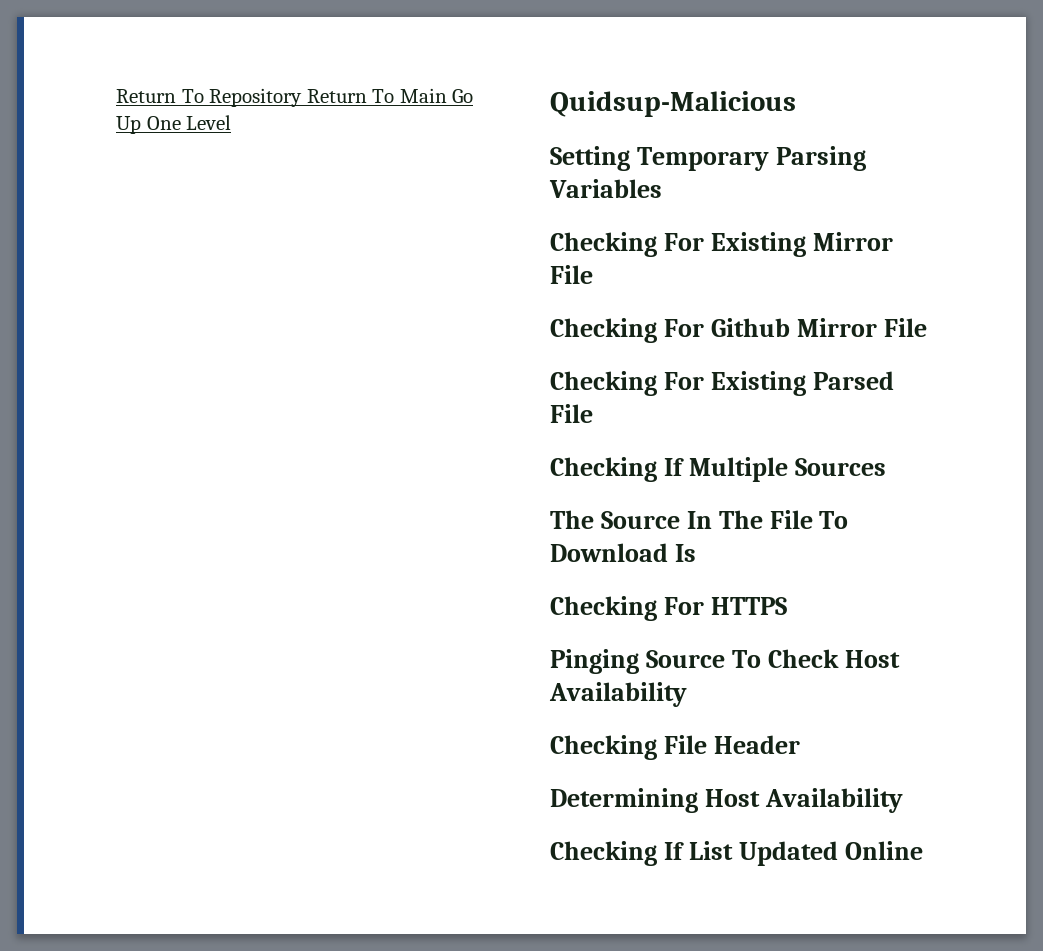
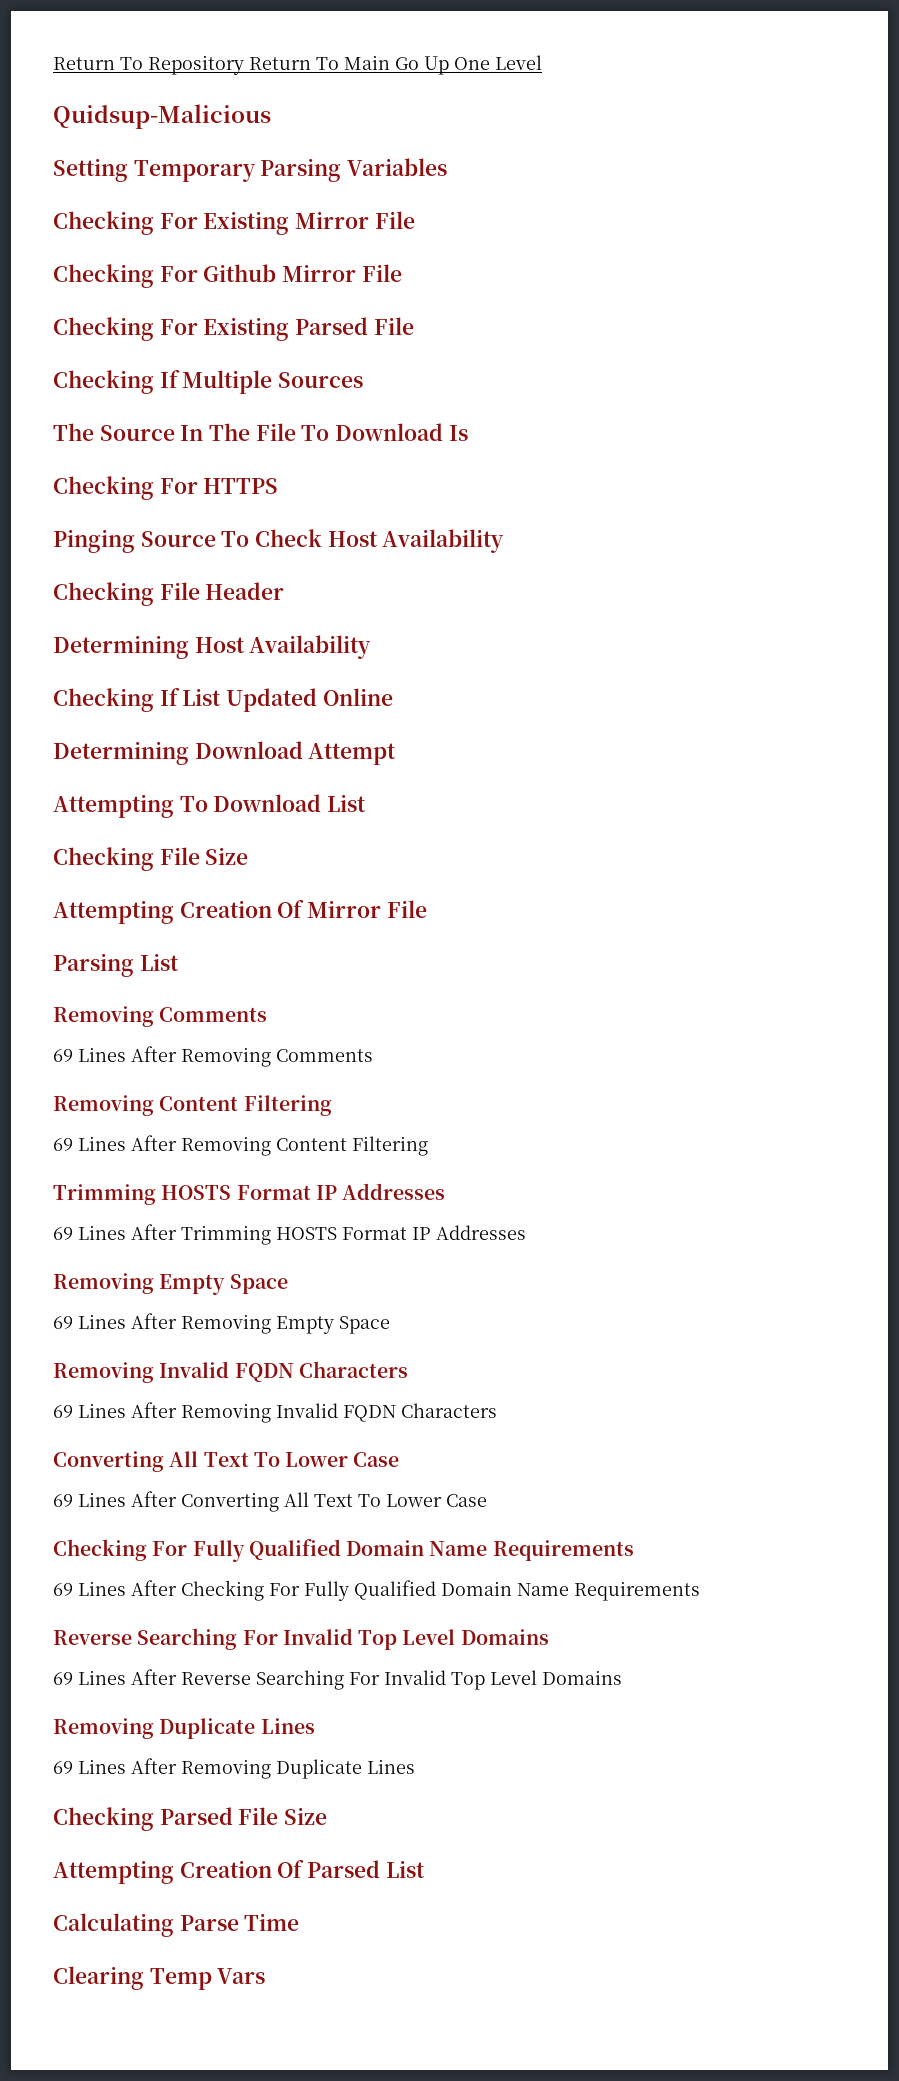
+ Determining Download Attempt
+ Attempting To Download List
+ Checking File Size
+ Attempting Creation Of Mirror File
+ Parsing List
+ Removing Comments
+ 69 Lines After Removing Comments
+ Removing Content Filtering
+ 69 Lines After Removing Content Filtering
+ Trimming HOSTS Format IP Addresses
+ 69 Lines After Trimming HOSTS Format IP Addresses
+ Removing Empty Space
+ 69 Lines After Removing Empty Space
+ Removing Invalid FQDN Characters
+ 69 Lines After Removing Invalid FQDN Characters
+ Converting All Text To Lower Case
+ 69 Lines After Converting All Text To Lower Case
+ Checking For Fully Qualified Domain Name Requirements
+ 69 Lines After Checking For Fully Qualified Domain Name Requirements
+ Reverse Searching For Invalid Top Level Domains
+ 69 Lines After Reverse Searching For Invalid Top Level Domains
+ Removing Duplicate Lines
+ 69 Lines After Removing Duplicate Lines
+ Checking Parsed File Size
+ Attempting Creation Of Parsed List
+ Calculating Parse Time
+ Clearing Temp Vars

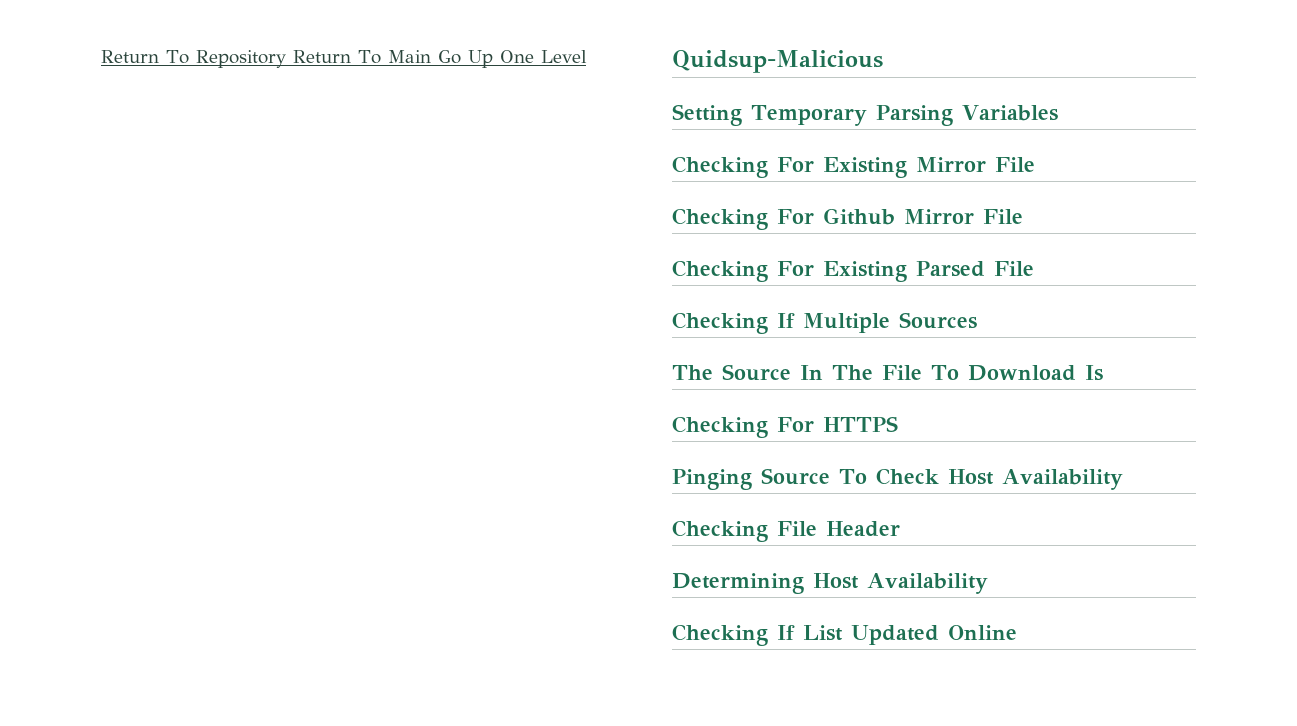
- Determining Download Attempt
- Attempting To Download List
- Checking File Size
- Attempting Creation Of Mirror File
- Parsing List
- Removing Comments
- 69 Lines After Removing Comments
- Removing Content Filtering
- 69 Lines After Removing Content Filtering
- Trimming HOSTS Format IP Addresses
- 69 Lines After Trimming HOSTS Format IP Addresses
- Removing Empty Space
- 69 Lines After Removing Empty Space
- Removing Invalid FQDN Characters
- 69 Lines After Removing Invalid FQDN Characters
- Converting All Text To Lower Case
- 69 Lines After Converting All Text To Lower Case
- Checking For Fully Qualified Domain Name Requirements
- 69 Lines After Checking For Fully Qualified Domain Name Requirements
- Reverse Searching For Invalid Top Level Domains
- 69 Lines After Reverse Searching For Invalid Top Level Domains
- Removing Duplicate Lines
- 69 Lines After Removing Duplicate Lines
- Checking Parsed File Size
- Attempting Creation Of Parsed List
- Calculating Parse Time
- Clearing Temp Vars

